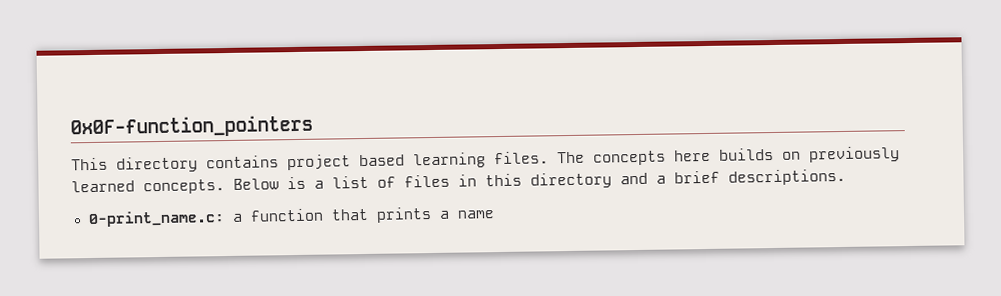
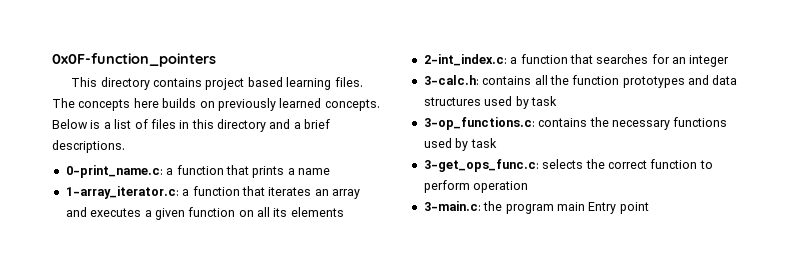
+ 1-array_iterator.c: a function that iterates an array and executes a given function on all its elements
+ 2-int_index.c: a function that searches for an integer
+ 3-calc.h: contains all the function prototypes and data structures used by task
+ 3-op_functions.c: contains the necessary functions used by task
+ 3-get_ops_func.c: selects the correct function to perform operation
+ 3-main.c: the program main Entry point

